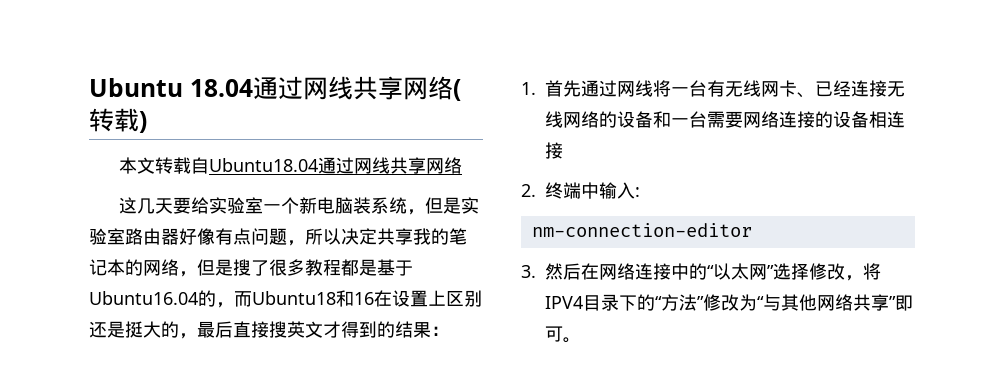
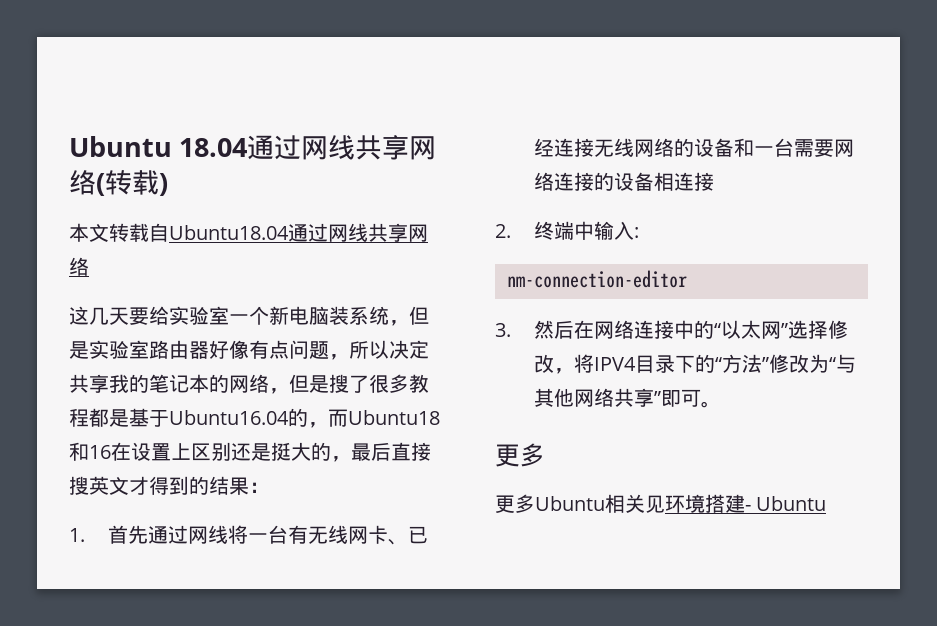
  3.然后在网络连接中的“以太网”选择修改，将IPV4目录下的“方法”修改为“与其他网络共享”即可。
+ 更多
+ 更多Ubuntu相关见环境搭建- Ubuntu

